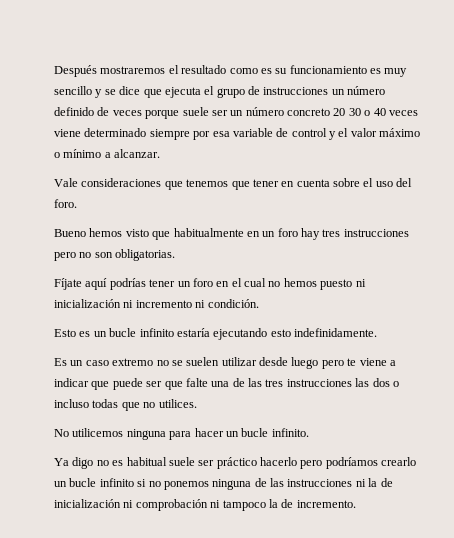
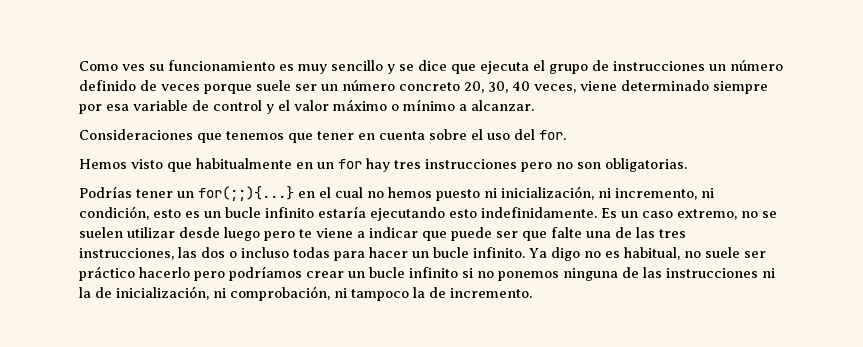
- Después mostraremos el resultado como es su funcionamiento es muy sencillo y se dice que ejecuta el grupo de instrucciones un número definido de veces porque suele ser un número concreto 20 30 o 40 veces viene determinado siempre por esa variable de control y el valor máximo o mínimo a alcanzar.
+ Como ves su funcionamiento es muy sencillo y se dice que ejecuta el grupo de instrucciones un número definido de veces porque suele ser un número concreto 20, 30, 40 veces, viene determinado siempre por esa variable de control y el valor máximo o mínimo a alcanzar.
- Vale consideraciones que tenemos que tener en cuenta sobre el uso del foro.
- Bueno hemos visto que habitualmente en un foro hay tres instrucciones pero no son obligatorias.
+ Consideraciones que tenemos que tener en cuenta sobre el uso del for.
+ Hemos visto que habitualmente en un for hay tres instrucciones pero no son obligatorias.
- Fíjate aquí podrías tener un foro en el cual no hemos puesto ni inicialización ni incremento ni condición.
- Esto es un bucle infinito estaría ejecutando esto indefinidamente.
- Es un caso extremo no se suelen utilizar desde luego pero te viene a indicar que puede ser que falte una de las tres instrucciones las dos o incluso todas que no utilices.
- No utilicemos ninguna para hacer un bucle infinito.
- Ya digo no es habitual suele ser práctico hacerlo pero podríamos crearlo un bucle infinito si no ponemos ninguna de las instrucciones ni la de inicialización ni comprobación ni tampoco la de incremento.
+ Podrías tener un for(;;){...} en el cual no hemos puesto ni inicialización, ni incremento, ni condición, esto es un bucle infinito estaría ejecutando esto indefinidamente. Es un caso extremo, no se suelen utilizar desde luego pero te viene a indicar que puede ser que falte una de las tres instrucciones, las dos o incluso todas para hacer un bucle infinito. Ya digo no es habitual, no suele ser práctico hacerlo pero podríamos crear un bucle infinito si no ponemos ninguna de las instrucciones ni la de inicialización, ni comprobación, ni tampoco la de incremento.

